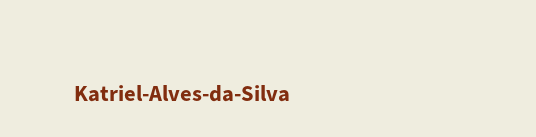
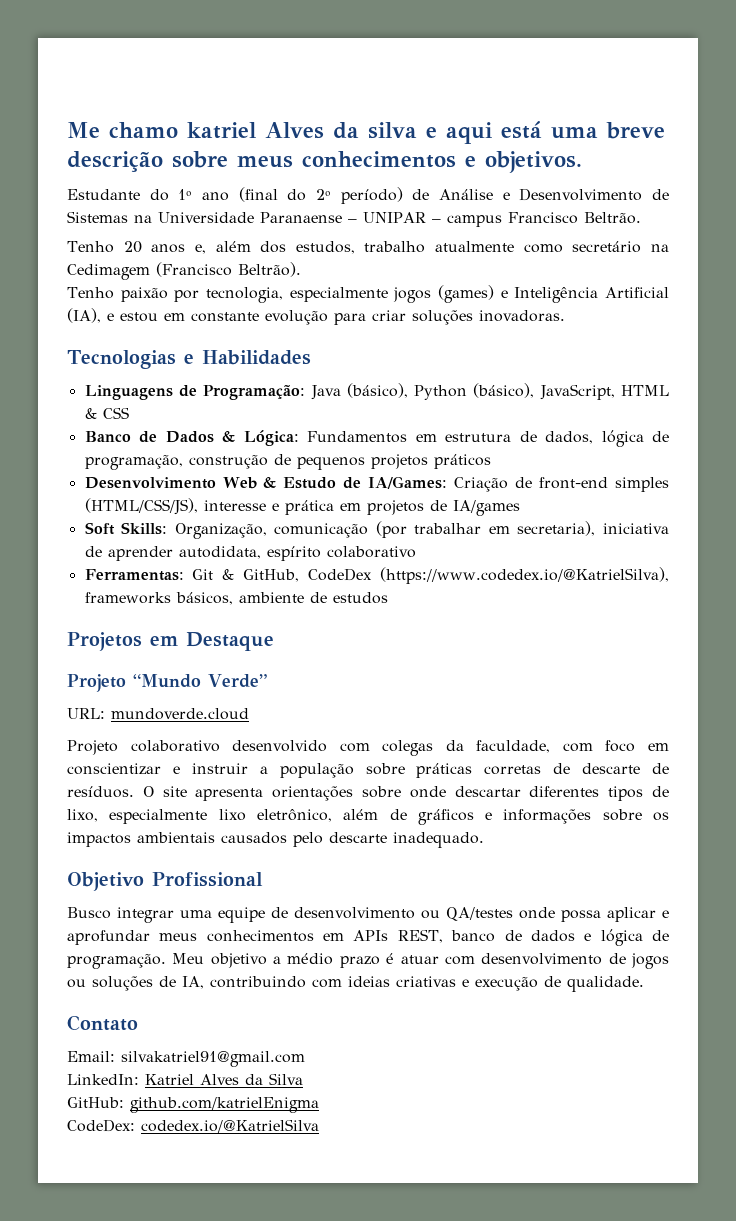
- Katriel-Alves-da-Silva
+ Me chamo katriel Alves da silva e aqui está uma breve descrição sobre meus conhecimentos e objetivos.
+ Estudante do 1º ano (final do 2º período) de Análise e Desenvolvimento de Sistemas na Universidade Paranaense – UNIPAR – campus Francisco Beltrão.
+ Tenho 20 anos e, além dos estudos, trabalho atualmente como secretário na Cedimagem (Francisco Beltrão).
+ Tenho paixão por tecnologia, especialmente jogos (games) e Inteligência Artificial (IA), e estou em constante evolução para criar soluções inovadoras.
+ Tecnologias e Habilidades
+ Linguagens de Programação: Java (básico), Python (básico), JavaScript, HTML & CSS
+ Banco de Dados & Lógica: Fundamentos em estrutura de dados, lógica de programação, construção de pequenos projetos práticos
+ Desenvolvimento Web & Estudo de IA/Games: Criação de front-end simples (HTML/CSS/JS), interesse e prática em projetos de IA/games
+ Soft Skills: Organização, comunicação (por trabalhar em secretaria), iniciativa de aprender autodidata, espírito colaborativo
+ Ferramentas: Git & GitHub, CodeDex (https://www.codedex.io/@KatrielSilva), frameworks básicos, ambiente de estudos
+ Projetos em Destaque
+ Projeto “Mundo Verde”
+ URL: mundoverde.cloud
+ Projeto colaborativo desenvolvido com colegas da faculdade, com foco em conscientizar e instruir a população sobre práticas corretas de descarte de resíduos. O site apresenta orientações sobre onde descartar diferentes tipos de lixo, especialmente lixo eletrônico, além de gráficos e informações sobre os impactos ambientais causados pelo descarte inadequado.
+ Objetivo Profissional
+ Busco integrar uma equipe de desenvolvimento ou QA/testes onde possa aplicar e aprofundar meus conhecimentos em APIs REST, banco de dados e lógica de programação. Meu objetivo a médio prazo é atuar com desenvolvimento de jogos ou soluções de IA, contribuindo com ideias criativas e execução de qualidade.
+ Contato
+ Email: silvakatriel91@gmail.com
+ LinkedIn: Katriel Alves da Silva
+ GitHub: github.com/katrielEnigma
+ CodeDex: codedex.io/@KatrielSilva

